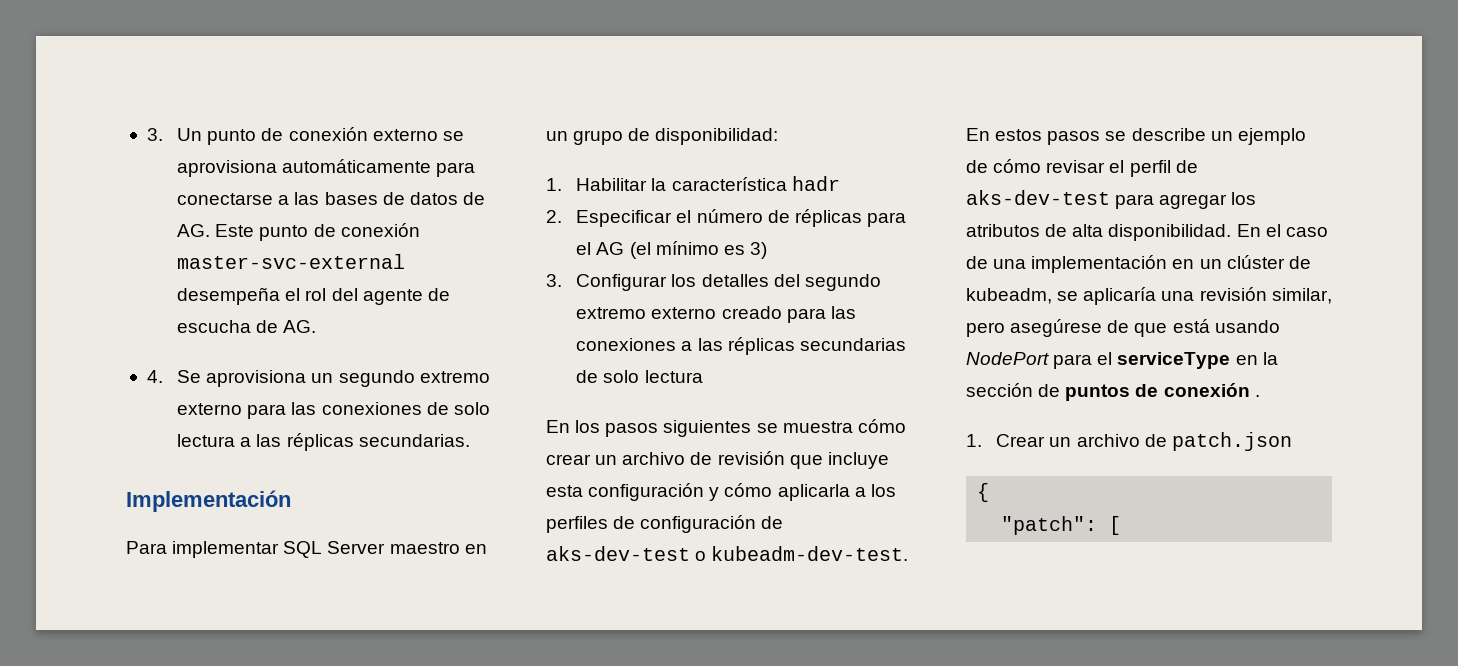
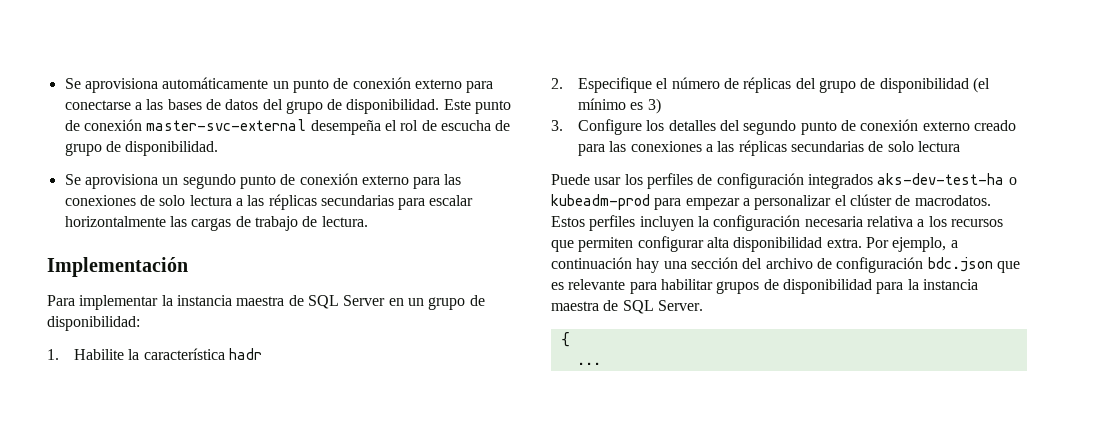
- 3. Un punto de conexión externo se aprovisiona automáticamente para conectarse a las bases de datos de AG. Este punto de conexión master-svc-external desempeña el rol del agente de escucha de AG.
- 4. Se aprovisiona un segundo extremo externo para las conexiones de solo lectura a las réplicas secundarias.
+ Se aprovisiona automáticamente un punto de conexión externo para conectarse a las bases de datos del grupo de disponibilidad. Este punto de conexión master-svc-external desempeña el rol de escucha de grupo de disponibilidad.
+ Se aprovisiona un segundo punto de conexión externo para las conexiones de solo lectura a las réplicas secundarias para escalar horizontalmente las cargas de trabajo de lectura.
- Para implementar SQL Server maestro en un grupo de disponibilidad:
+ Para implementar la instancia maestra de SQL Server en un grupo de disponibilidad:
- 1. Habilitar la característica hadr
+ 1. Habilite la característica hadr
- 2. Especificar el número de réplicas para el AG (el mínimo es 3)
+ 2. Especifique el número de réplicas del grupo de disponibilidad (el mínimo es 3)
- 3. Configurar los detalles del segundo extremo externo creado para las conexiones a las réplicas secundarias de solo lectura
+ 3. Configure los detalles del segundo punto de conexión externo creado para las conexiones a las réplicas secundarias de solo lectura
- En los pasos siguientes se muestra cómo crear un archivo de revisión que incluye esta configuración y cómo aplicarla a los perfiles de configuración de aks-dev-test o kubeadm-dev-test. En estos pasos se describe un ejemplo de cómo revisar el perfil de aks-dev-test para agregar los atributos de alta disponibilidad. En el caso de una implementación en un clúster de kubeadm, se aplicaría una revisión similar, pero asegúrese de que está usando NodePort para el serviceType en la sección de puntos de conexión .
- 1. Crear un archivo de patch.json
+ Puede usar los perfiles de configuración integrados aks-dev-test-ha o kubeadm-prod para empezar a personalizar el clúster de macrodatos. Estos perfiles incluyen la configuración necesaria relativa a los recursos que permiten configurar alta disponibilidad extra. Por ejemplo, a continuación hay una sección del archivo de configuración bdc.json que es relevante para habilitar grupos de disponibilidad para la instancia maestra de SQL Server.
- "patch": [
+ ...

